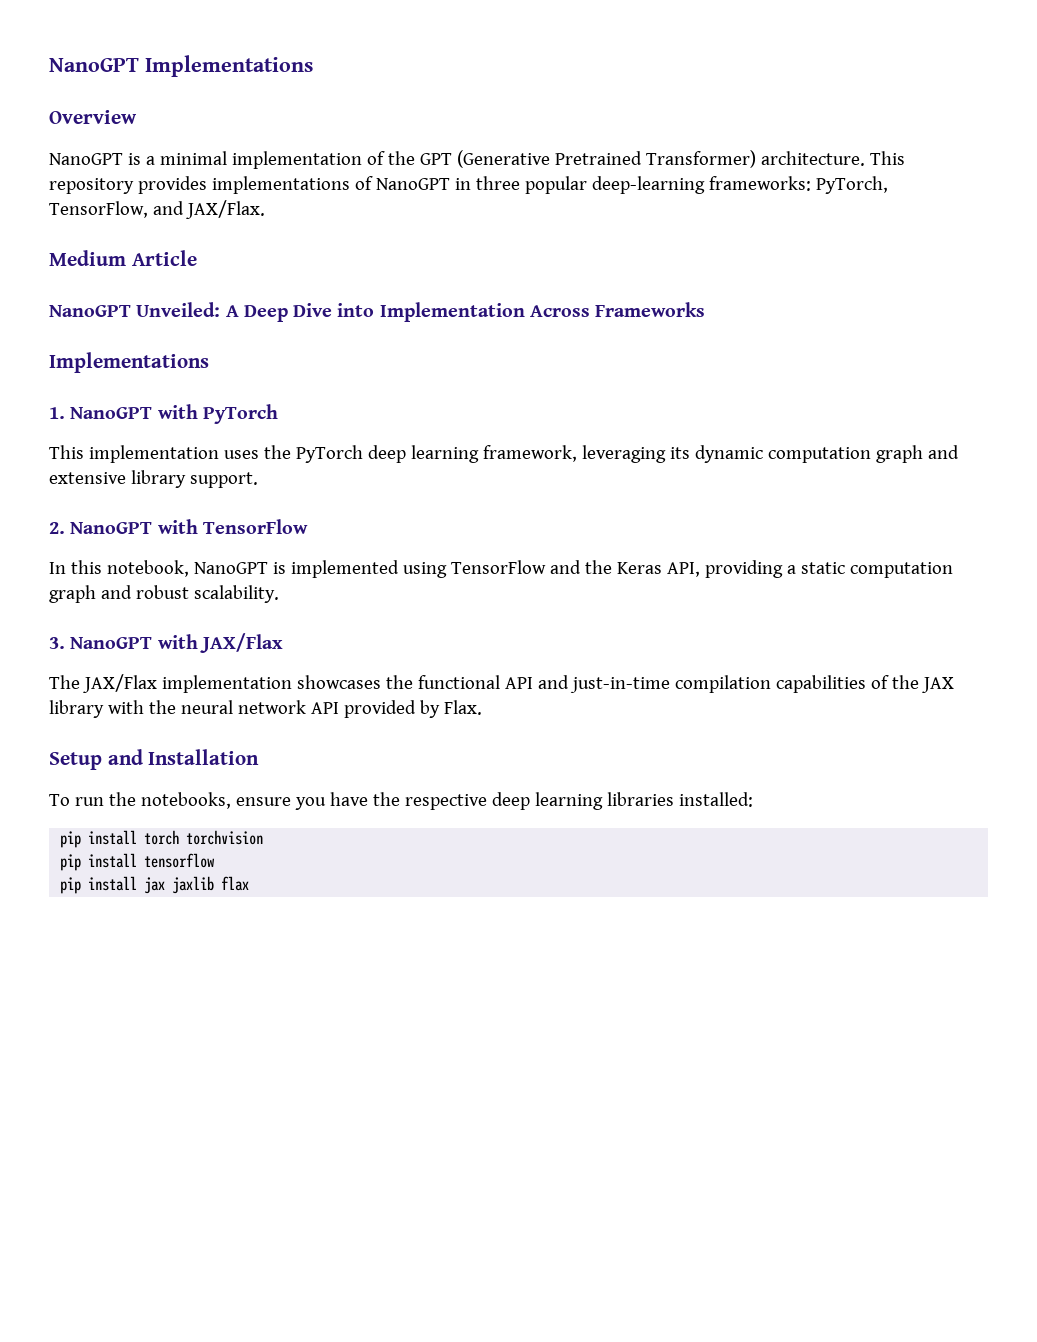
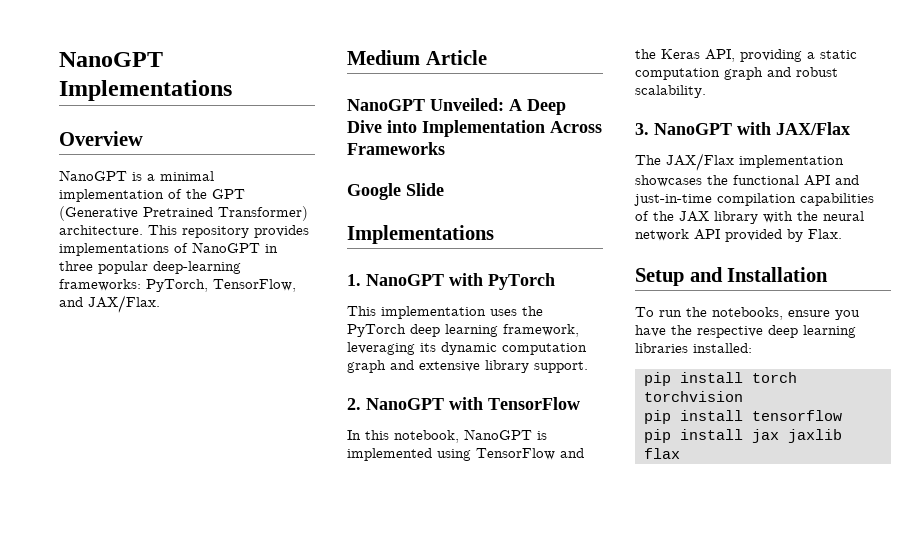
+ Google Slide

